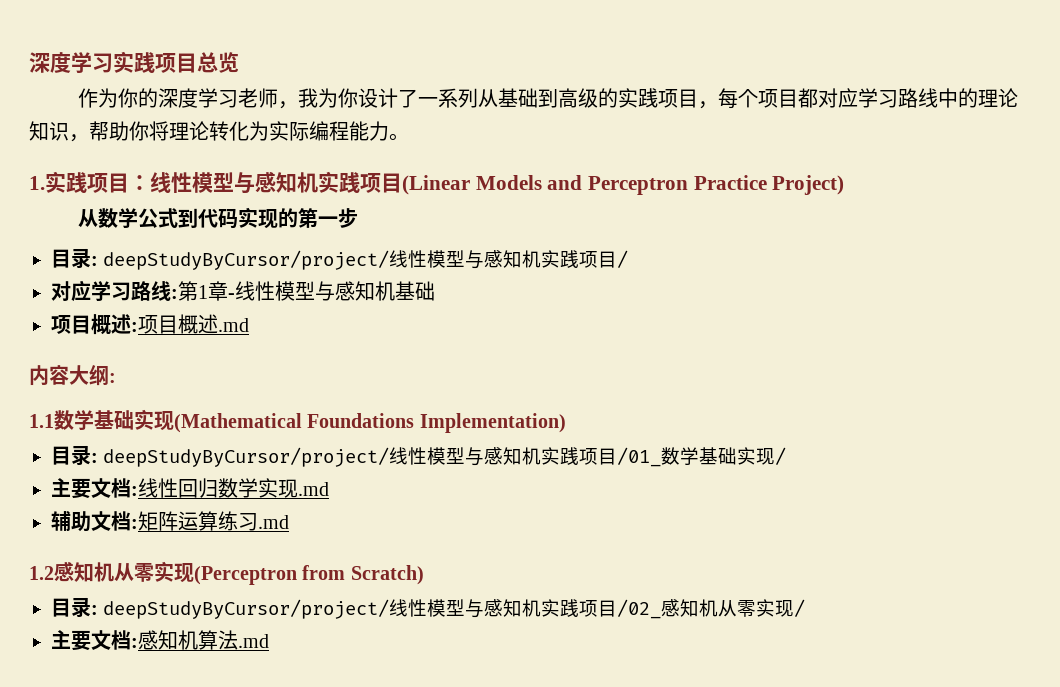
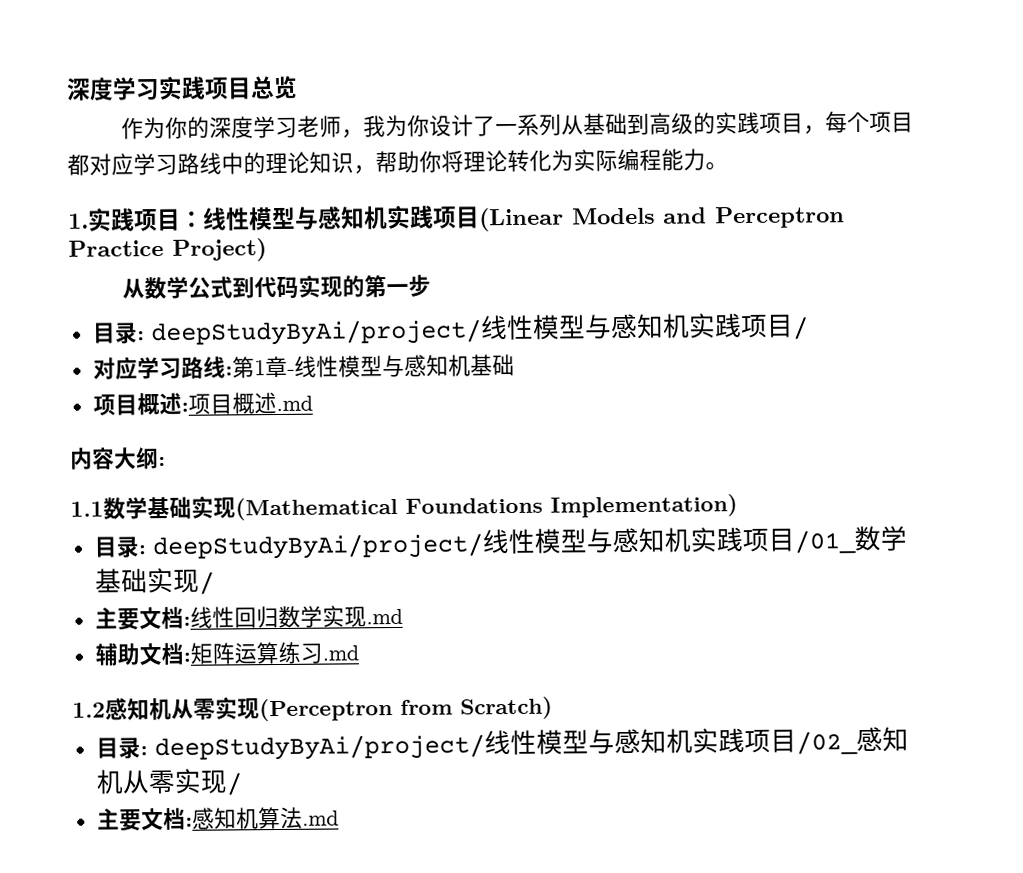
- 目录: deepStudyByCursor/project/线性模型与感知机实践项目/
+ 目录: deepStudyByAi/project/线性模型与感知机实践项目/
- 目录: deepStudyByCursor/project/线性模型与感知机实践项目/01_数学基础实现/
+ 目录: deepStudyByAi/project/线性模型与感知机实践项目/01_数学基础实现/
- 目录: deepStudyByCursor/project/线性模型与感知机实践项目/02_感知机从零实现/
+ 目录: deepStudyByAi/project/线性模型与感知机实践项目/02_感知机从零实现/

